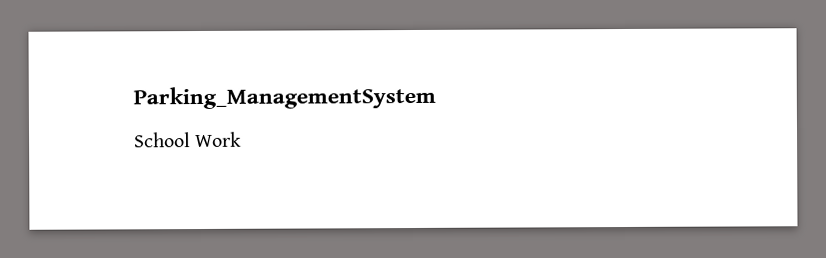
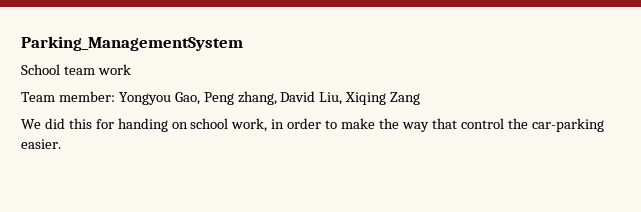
- School Work
+ School team work
+ Team member: Yongyou Gao, Peng zhang, David Liu, Xiqing Zang
+ We did this for handing on school work, in order to make the way that control the car-parking easier.

